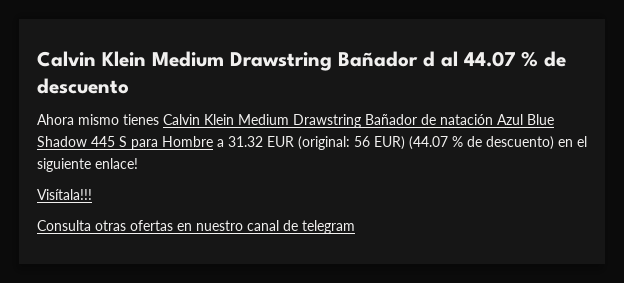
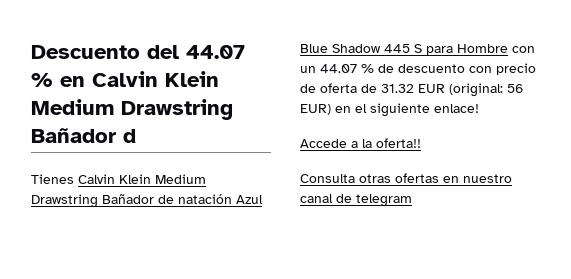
- Calvin Klein Medium Drawstring Bañador d al 44.07 % de descuento
- Ahora mismo tienes Calvin Klein Medium Drawstring Bañador de natación Azul Blue Shadow 445 S para Hombre a 31.32 EUR (original: 56 EUR) (44.07 % de descuento) en el siguiente enlace!
+ Descuento del 44.07 % en Calvin Klein Medium Drawstring Bañador d
+ Tienes Calvin Klein Medium Drawstring Bañador de natación Azul Blue Shadow 445 S para Hombre con un 44.07 % de descuento con precio de oferta de 31.32 EUR (original: 56 EUR) en el siguiente enlace!
- Visítala!!!
+ Accede a la oferta!!

